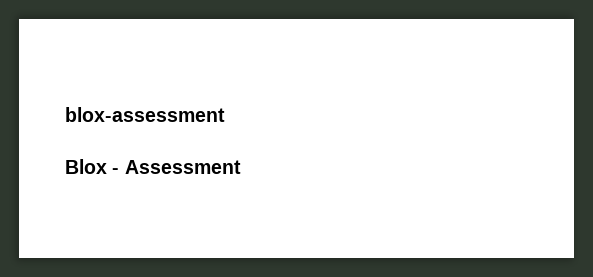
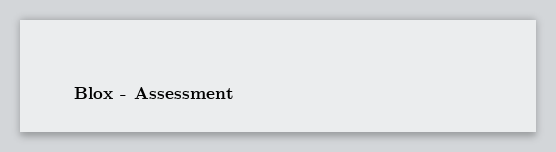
- blox-assessment

